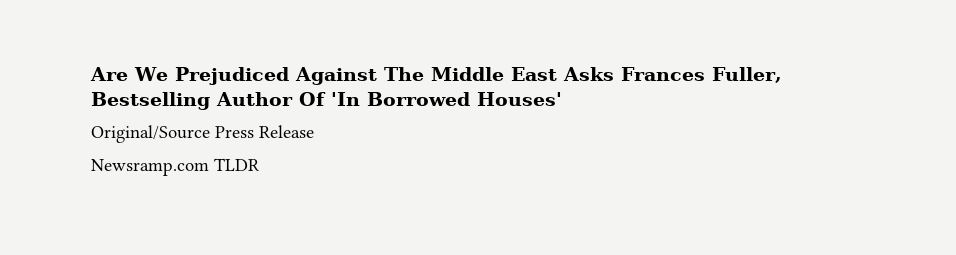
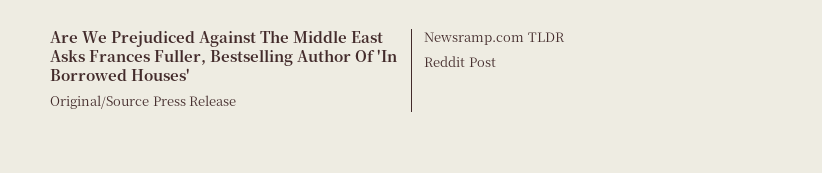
+ Reddit Post

